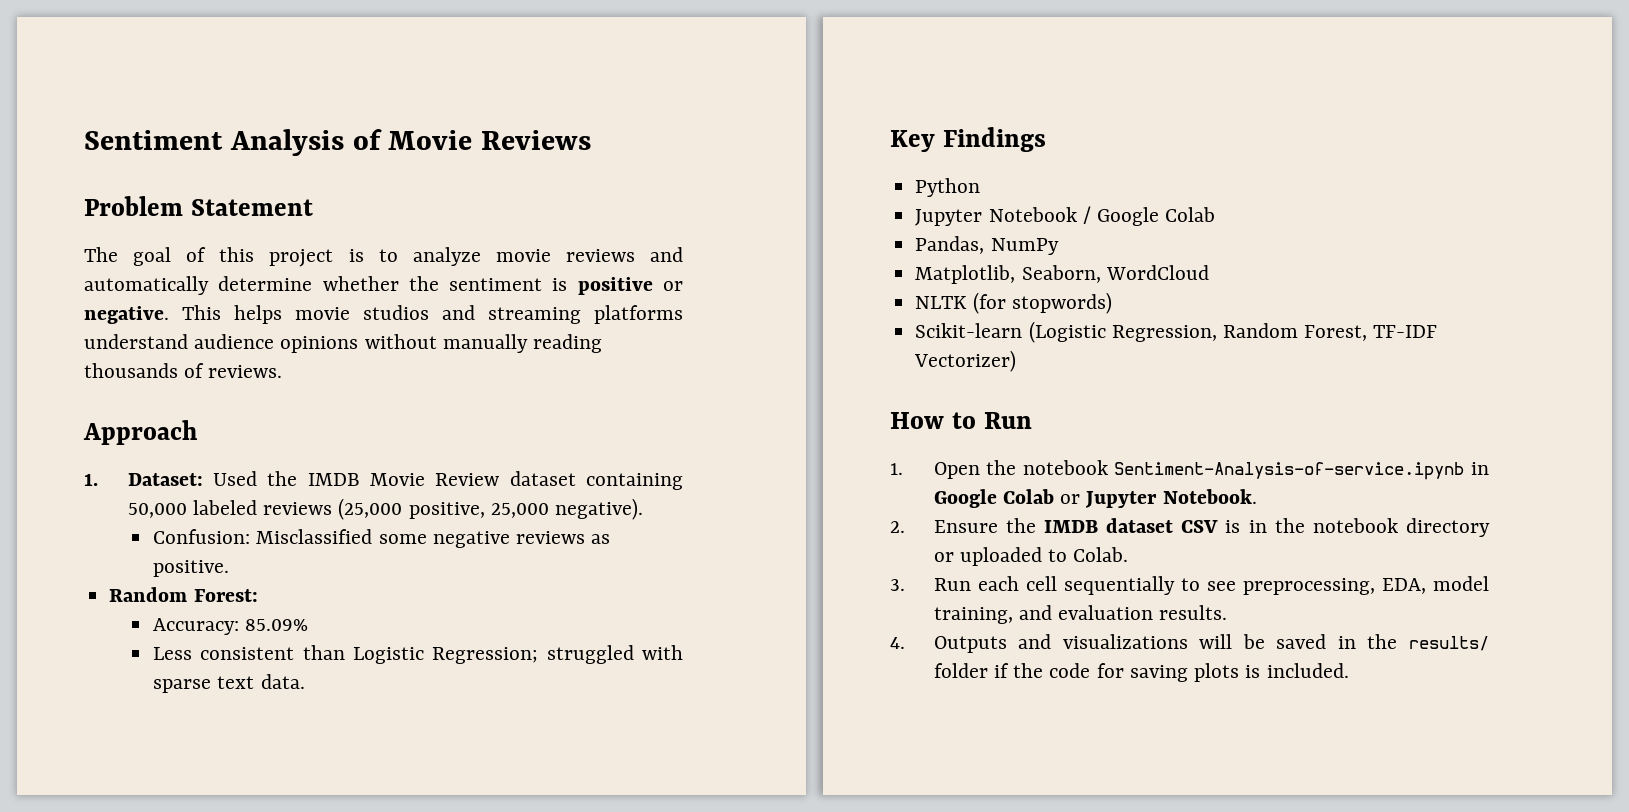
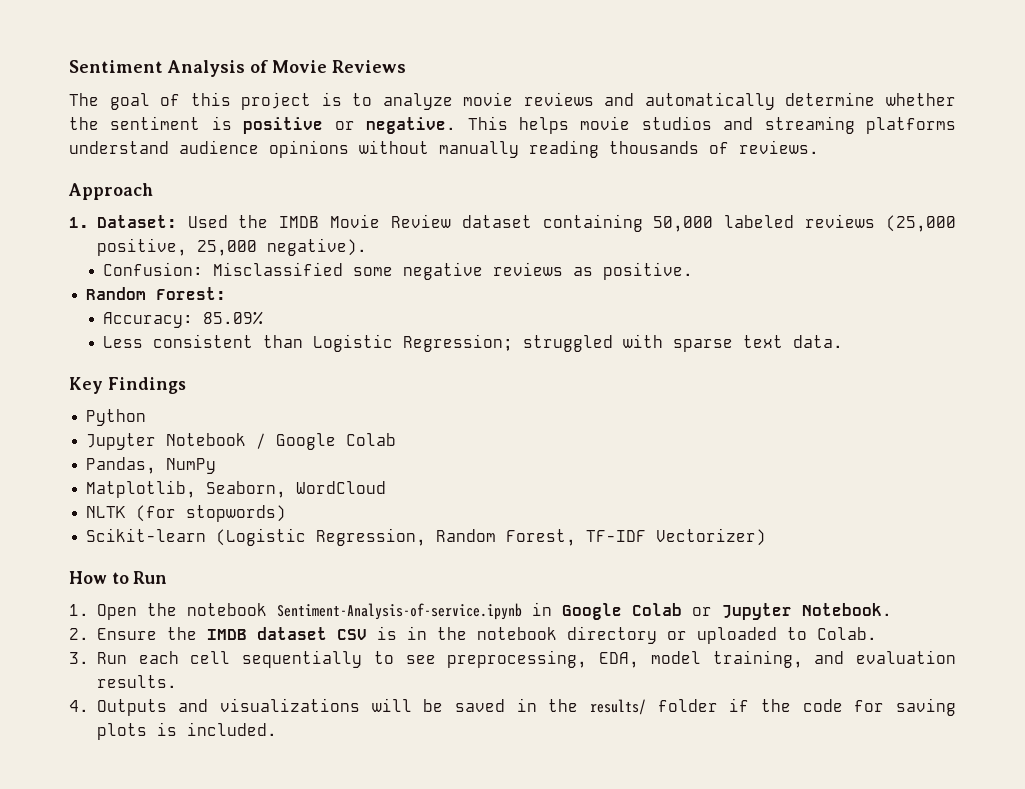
- Problem Statement

